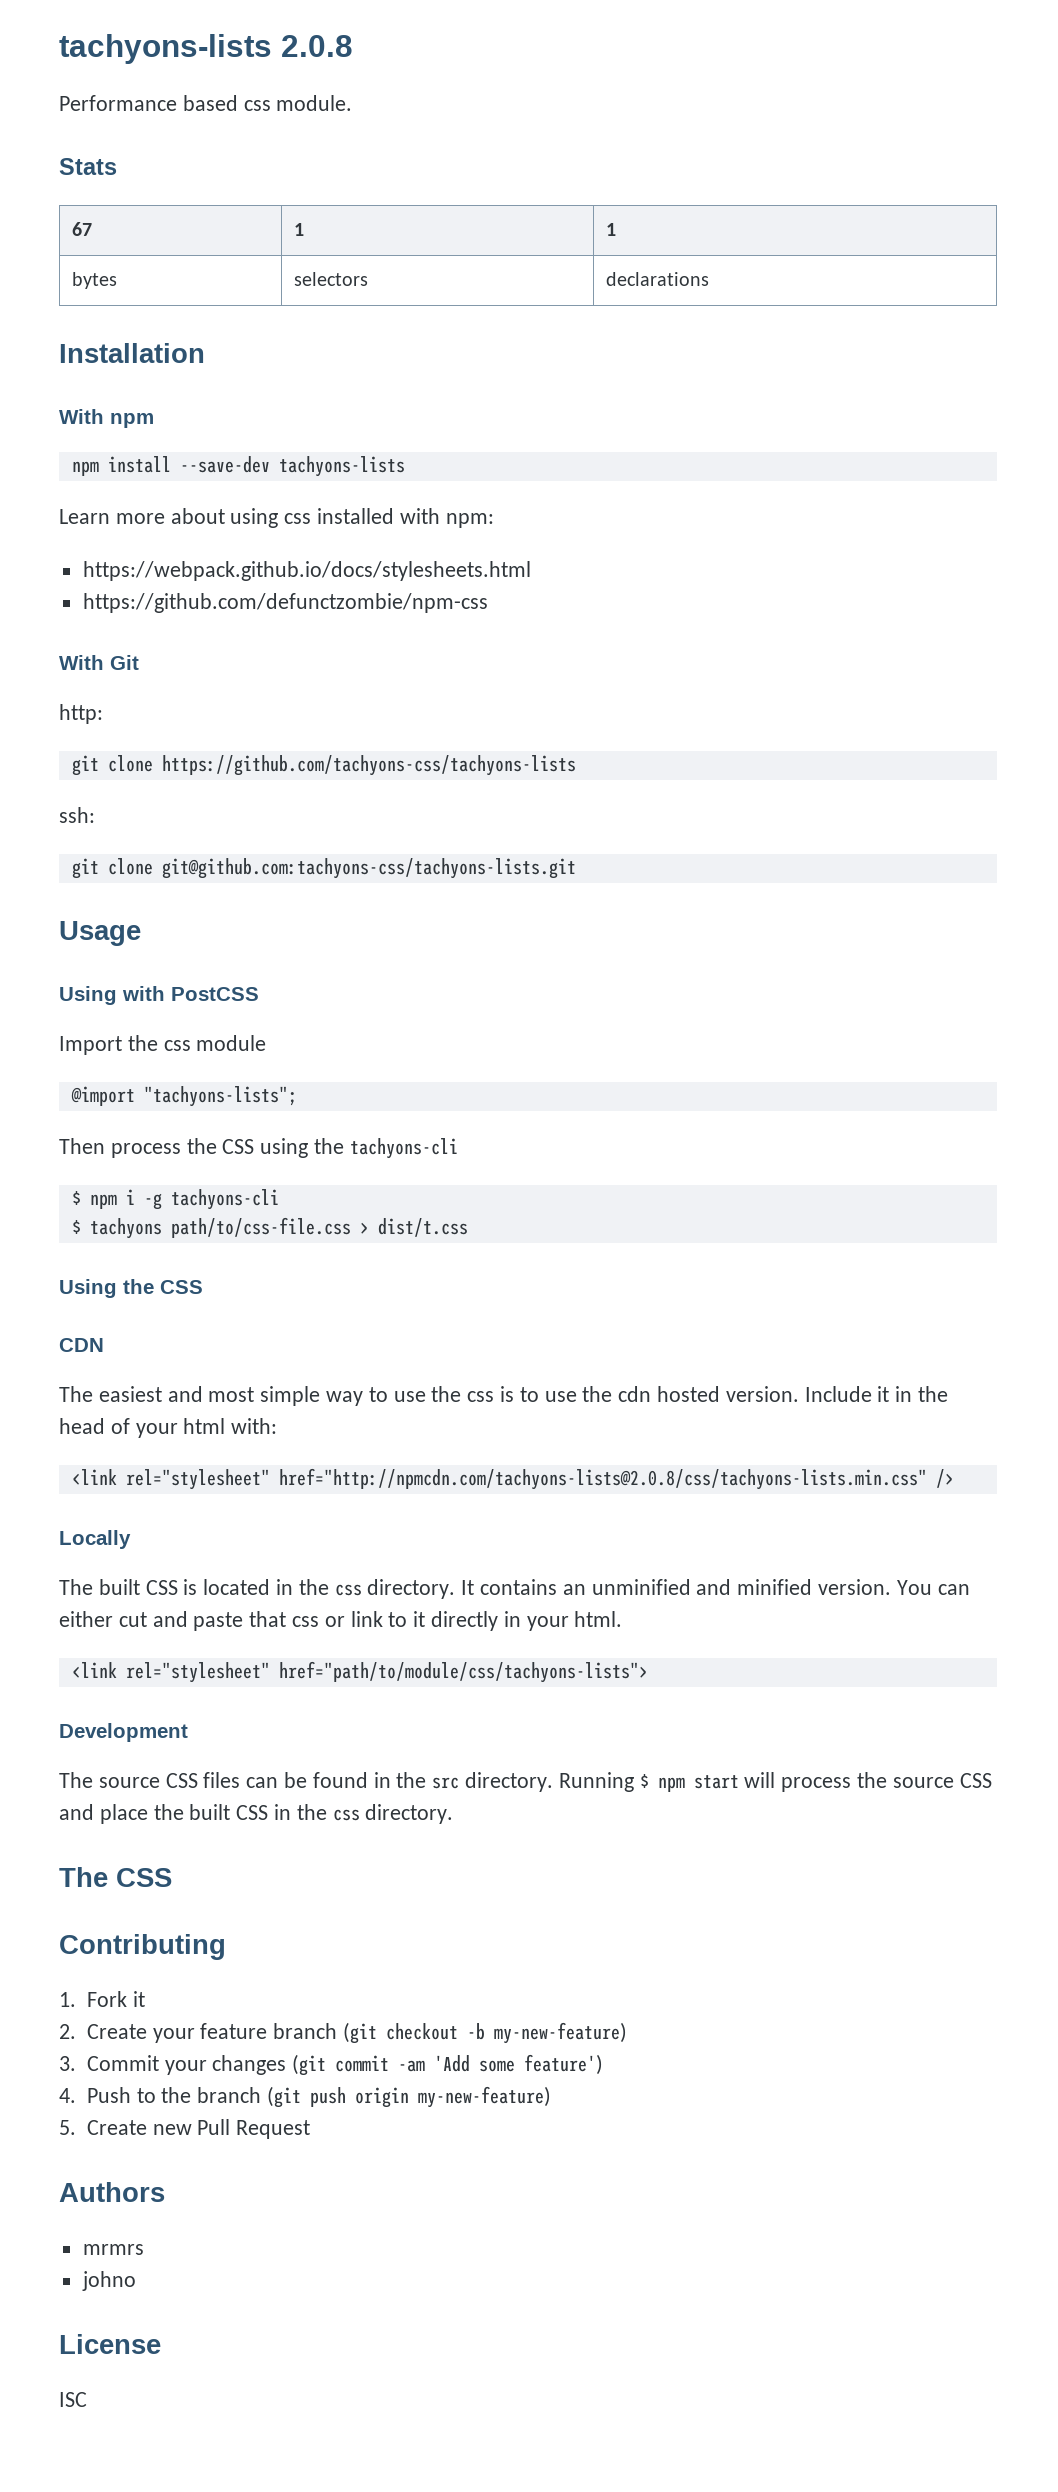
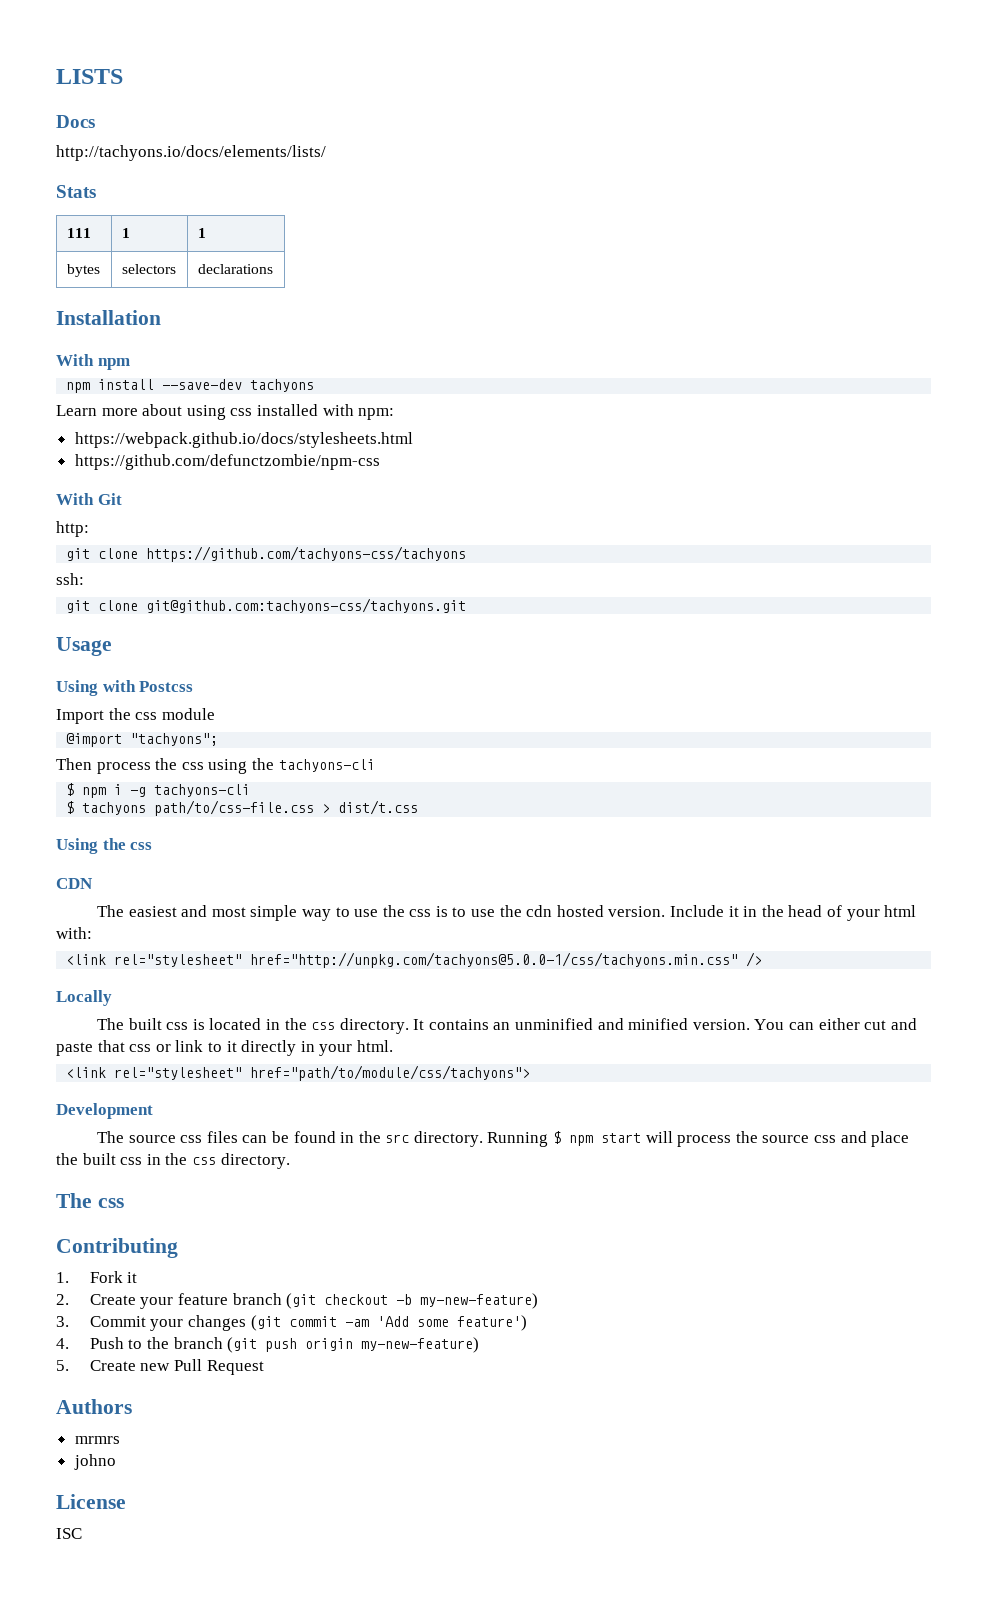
- tachyons-lists 2.0.8
- Performance based css module.
+ LISTS
+ Docs
+ http://tachyons.io/docs/elements/lists/
- 67 | 1 | 1
+ 111 | 1 | 1
- npm install --save-dev tachyons-lists
+ npm install --save-dev tachyons
- git clone https://github.com/tachyons-css/tachyons-lists
+ git clone https://github.com/tachyons-css/tachyons
- git clone git@github.com:tachyons-css/tachyons-lists.git
+ git clone git@github.com:tachyons-css/tachyons.git
- Using with PostCSS
+ Using with Postcss
- @import "tachyons-lists";
+ @import "tachyons";
- Then process the CSS using the tachyons-cli
+ Then process the css using the tachyons-cli
- Using the CSS
+ Using the css
- <link rel="stylesheet" href="http://npmcdn.com/tachyons-lists@2.0.8/css/tachyons-lists.min.css" />
+ <link rel="stylesheet" href="http://unpkg.com/tachyons@5.0.0-1/css/tachyons.min.css" />
- The built CSS is located in the css directory.
+ The built css is located in the css directory.
- <link rel="stylesheet" href="path/to/module/css/tachyons-lists">
+ <link rel="stylesheet" href="path/to/module/css/tachyons">
- The source CSS files can be found in the src directory.
+ The source css files can be found in the src directory.
- Running $ npm start will process the source CSS and place the built CSS in the css directory.
+ Running $ npm start will process the source css and place the built css in the css directory.
- The CSS
+ The css

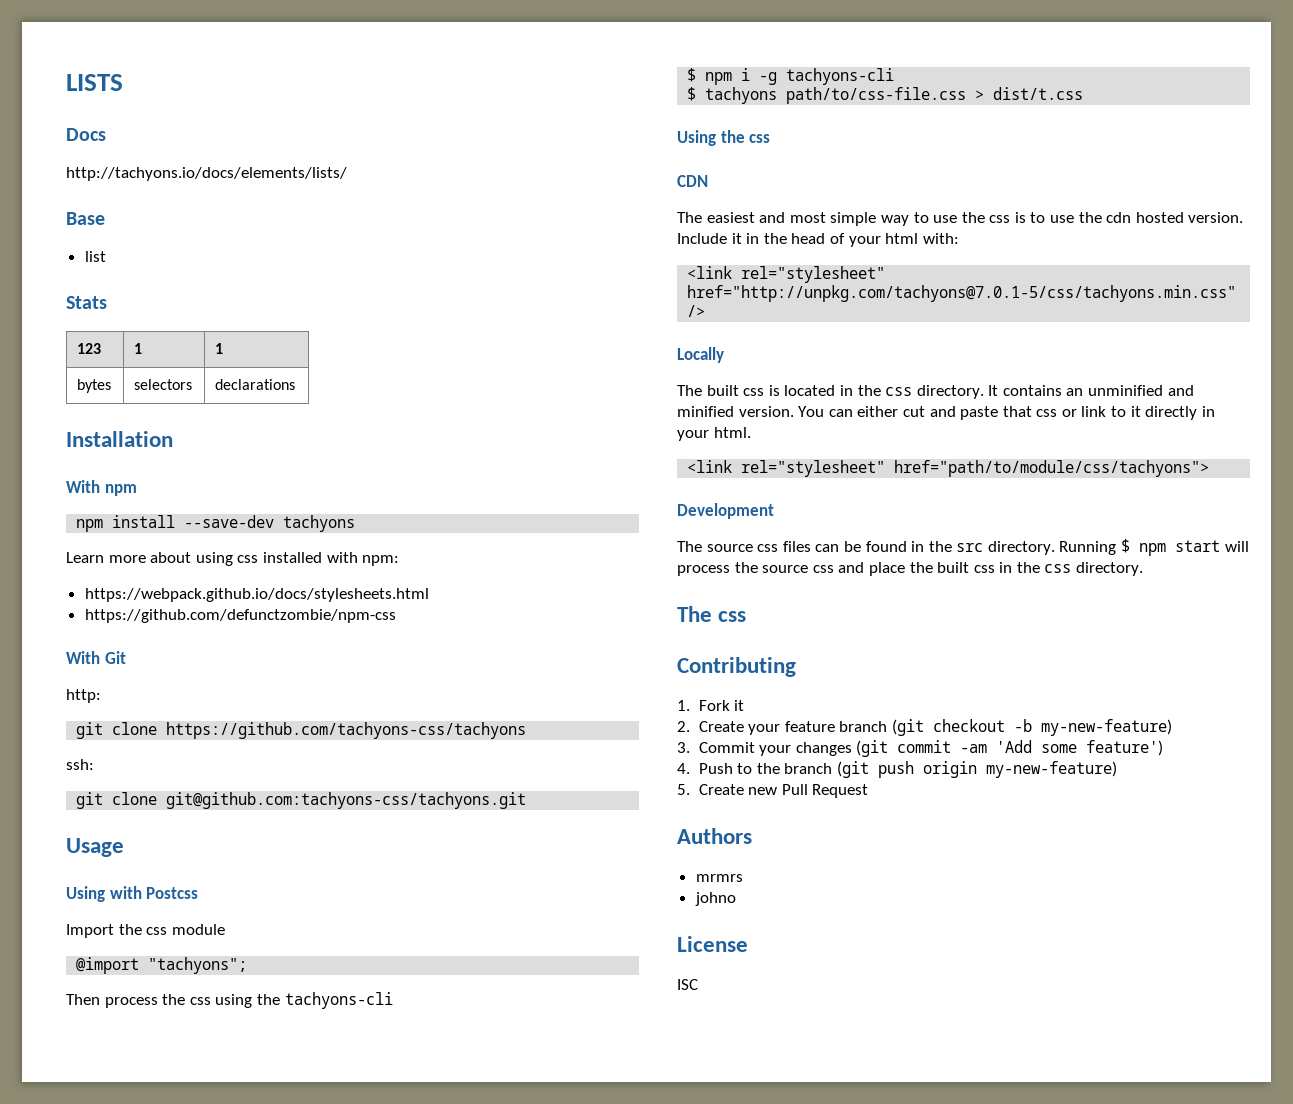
+ Base
+ list
- 111 | 1 | 1
+ 123 | 1 | 1
- <link rel="stylesheet" href="http://unpkg.com/tachyons@5.0.0-1/css/tachyons.min.css" />
+ <link rel="stylesheet" href="http://unpkg.com/tachyons@7.0.1-5/css/tachyons.min.css" />

